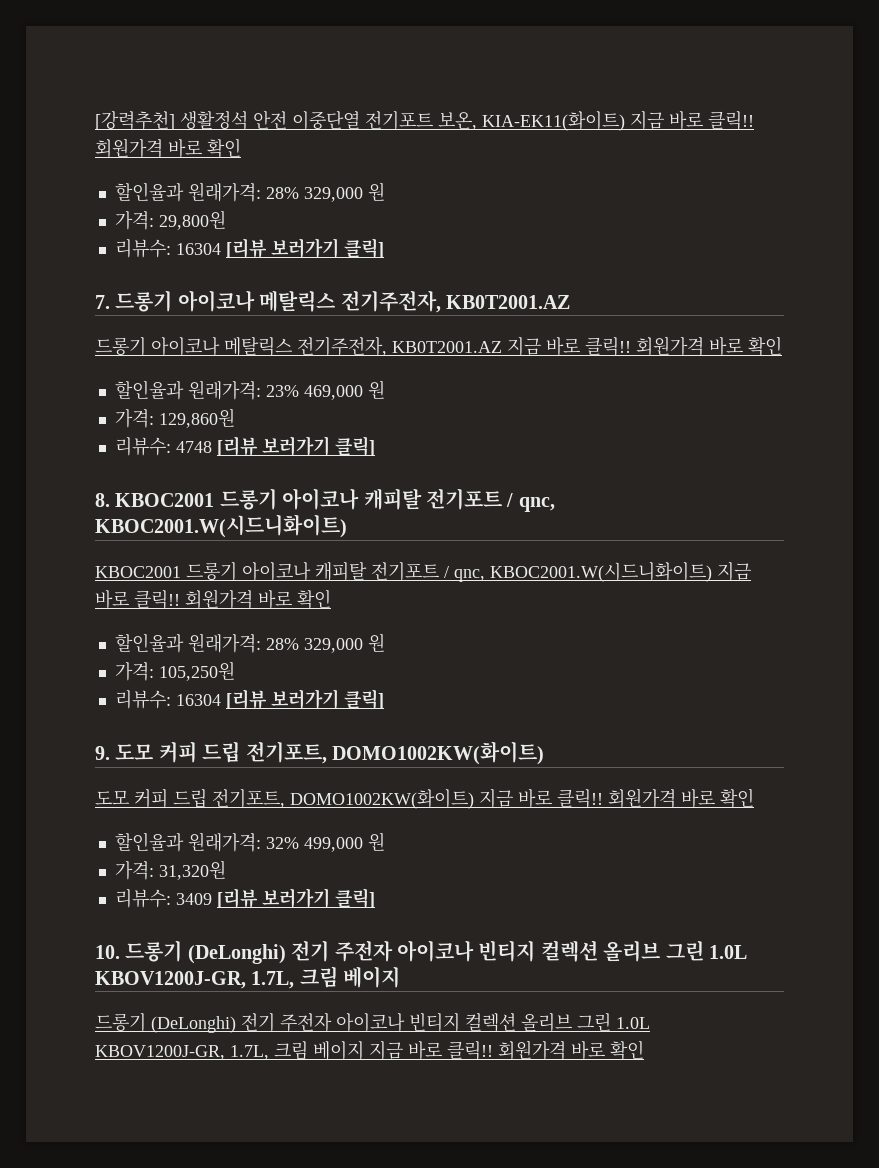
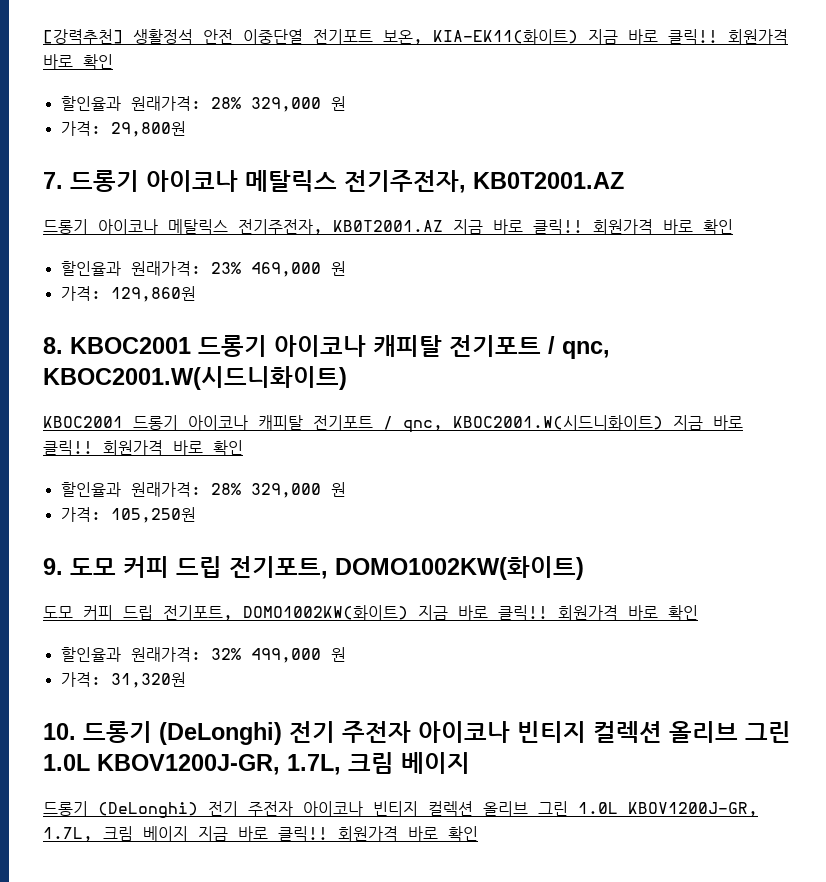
  가격: 29,800원
- 리뷰수: 16304 [리뷰 보러가기 클릭]
- 리뷰수: 4748 [리뷰 보러가기 클릭]
  가격: 105,250원
- 리뷰수: 16304 [리뷰 보러가기 클릭]
- 리뷰수: 3409 [리뷰 보러가기 클릭]

